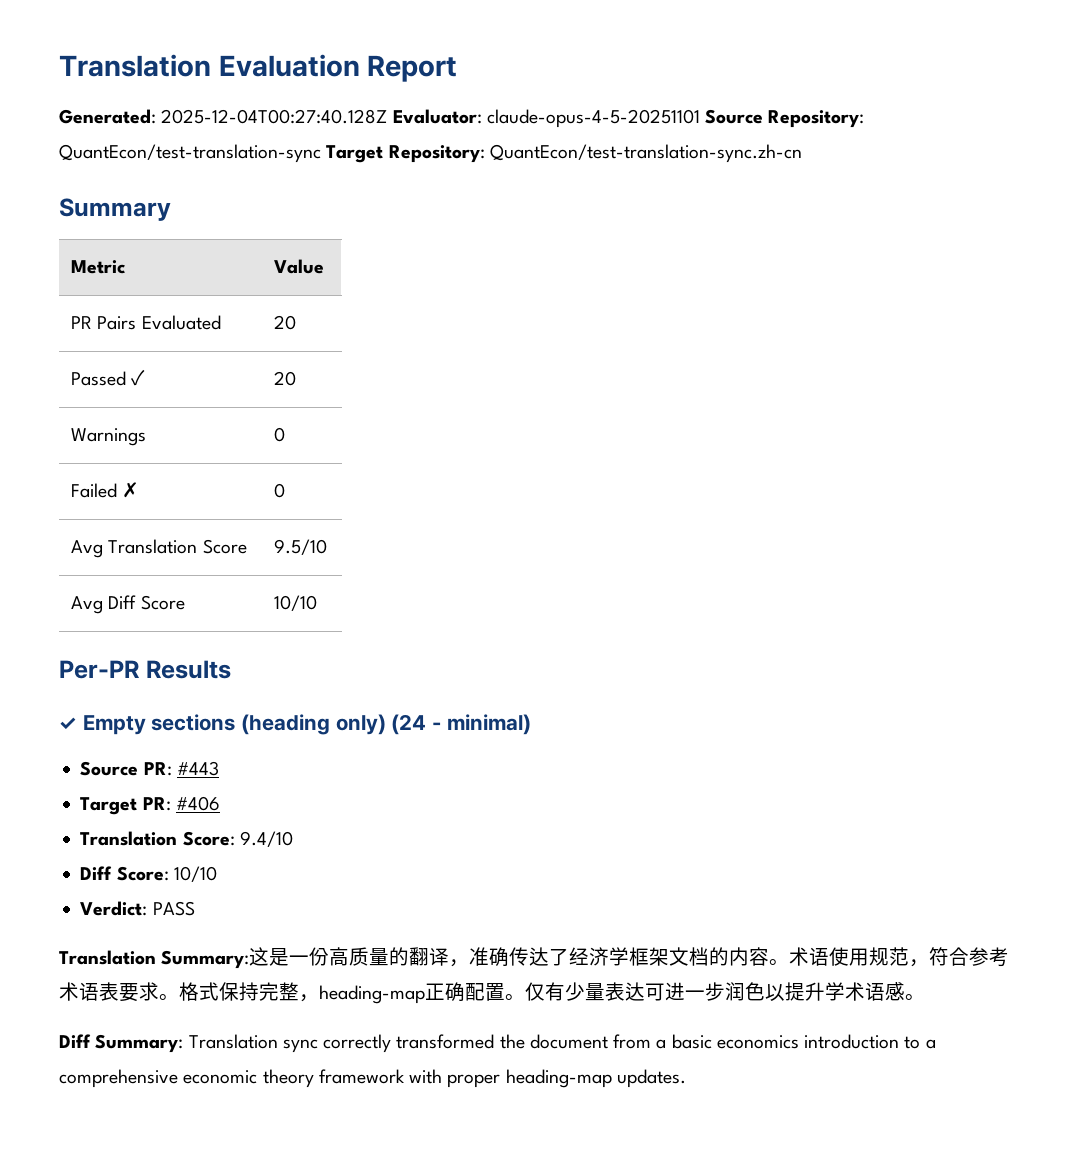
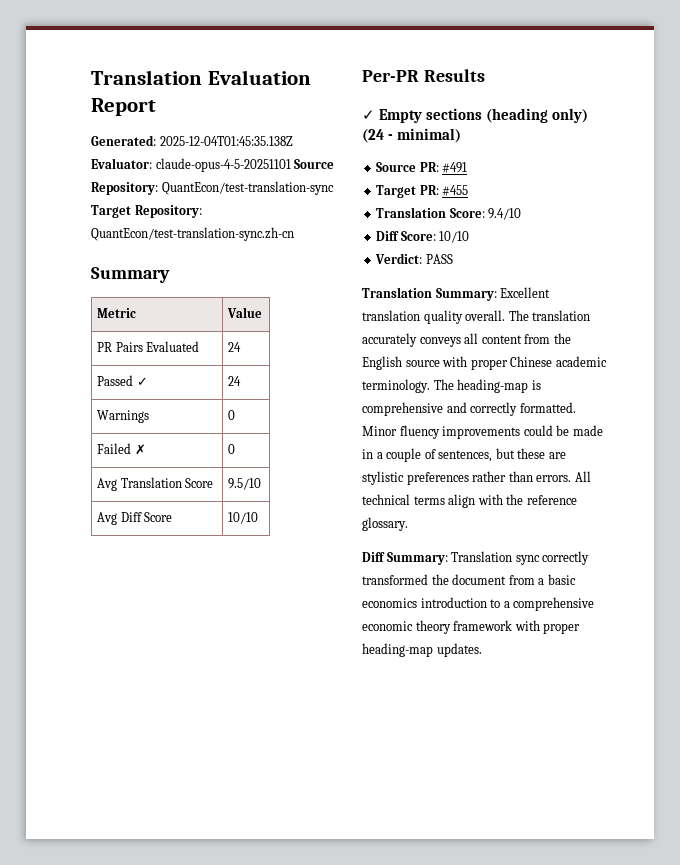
- Generated: 2025-12-04T00:27:40.128Z Evaluator: claude-opus-4-5-20251101 Source Repository: QuantEcon/test-translation-sync Target Repository: QuantEcon/test-translation-sync.zh-cn
+ Generated: 2025-12-04T01:45:35.138Z Evaluator: claude-opus-4-5-20251101 Source Repository: QuantEcon/test-translation-sync Target Repository: QuantEcon/test-translation-sync.zh-cn
- PR Pairs Evaluated | 20
+ PR Pairs Evaluated | 24
- Passed ✓ | 20
+ Passed ✓ | 24
- Source PR: #443
+ Source PR: #491
- Target PR: #406
+ Target PR: #455
- Translation Summary:这是一份高质量的翻译，准确传达了经济学框架文档的内容。术语使用规范，符合参考术语表要求。格式保持完整，heading-map正确配置。仅有少量表达可进一步润色以提升学术语感。
+ Translation Summary: Excellent translation quality overall. The translation accurately conveys all content from the English source with proper Chinese academic terminology. The heading-map is comprehensive and correctly formatted. Minor fluency improvements could be made in a couple of sentences, but these are stylistic preferences rather than errors. All technical terms align with the reference glossary.

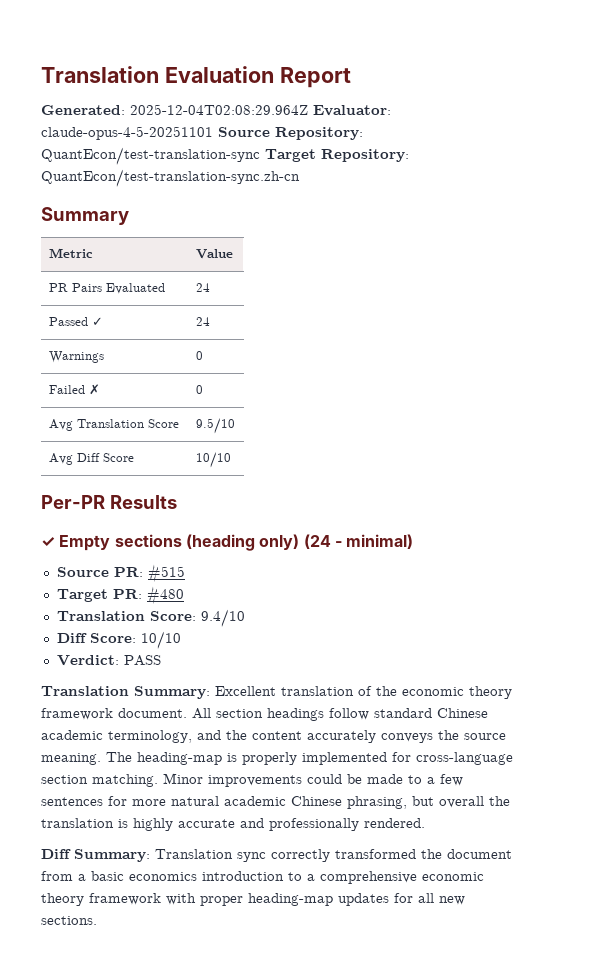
- Generated: 2025-12-04T01:45:35.138Z Evaluator: claude-opus-4-5-20251101 Source Repository: QuantEcon/test-translation-sync Target Repository: QuantEcon/test-translation-sync.zh-cn
+ Generated: 2025-12-04T02:08:29.964Z Evaluator: claude-opus-4-5-20251101 Source Repository: QuantEcon/test-translation-sync Target Repository: QuantEcon/test-translation-sync.zh-cn
- Source PR: #491
+ Source PR: #515
- Target PR: #455
+ Target PR: #480
- Translation Summary: Excellent translation quality overall. The translation accurately conveys all content from the English source with proper Chinese academic terminology. The heading-map is comprehensive and correctly formatted. Minor fluency improvements could be made in a couple of sentences, but these are stylistic preferences rather than errors. All technical terms align with the reference glossary.
+ Translation Summary: Excellent translation of the economic theory framework document. All section headings follow standard Chinese academic terminology, and the content accurately conveys the source meaning. The heading-map is properly implemented for cross-language section matching. Minor improvements could be made to a few sentences for more natural academic Chinese phrasing, but overall the translation is highly accurate and professionally rendered.
- Diff Summary: Translation sync correctly transformed the document from a basic economics introduction to a comprehensive economic theory framework with proper heading-map updates.
+ Diff Summary: Translation sync correctly transformed the document from a basic economics introduction to a comprehensive economic theory framework with proper heading-map updates for all new sections.

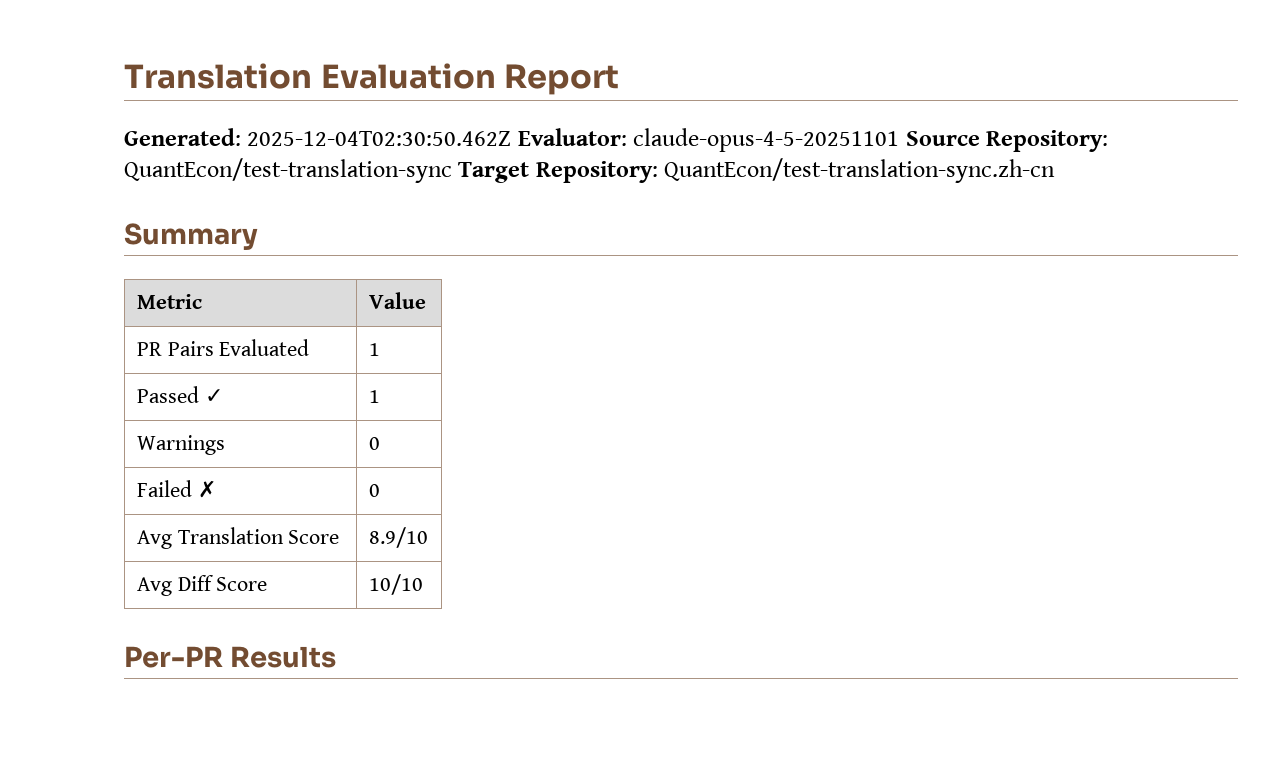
- Generated: 2025-12-04T02:08:29.964Z Evaluator: claude-opus-4-5-20251101 Source Repository: QuantEcon/test-translation-sync Target Repository: QuantEcon/test-translation-sync.zh-cn
+ Generated: 2025-12-04T02:30:50.462Z Evaluator: claude-opus-4-5-20251101 Source Repository: QuantEcon/test-translation-sync Target Repository: QuantEcon/test-translation-sync.zh-cn
- PR Pairs Evaluated | 24
+ PR Pairs Evaluated | 1
- Passed ✓ | 24
+ Passed ✓ | 1
- Avg Translation Score | 9.5/10
+ Avg Translation Score | 8.9/10
- ✓ Empty sections (heading only) (24 - minimal)
- Source PR: #515
- Target PR: #480
- Translation Score: 9.4/10
- Diff Score: 10/10
- Verdict: PASS
- Translation Summary: Excellent translation of the economic theory framework document. All section headings follow standard Chinese academic terminology, and the content accurately conveys the source meaning. The heading-map is properly implemented for cross-language section matching. Minor improvements could be made to a few sentences for more natural academic Chinese phrasing, but overall the translation is highly accurate and professionally rendered.
- Diff Summary: Translation sync correctly transformed the document from a basic economics introduction to a comprehensive economic theory framework with proper heading-map updates for all new sections.

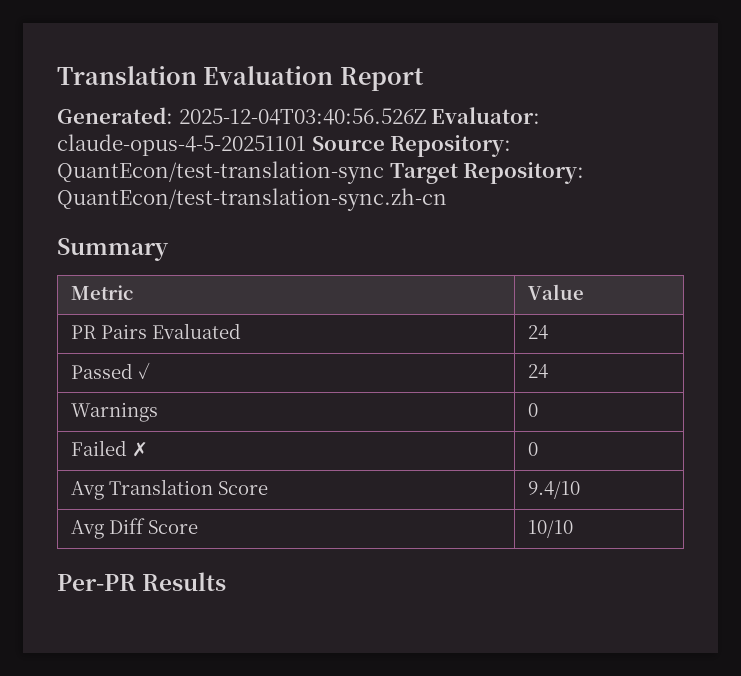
- Generated: 2025-12-04T02:30:50.462Z Evaluator: claude-opus-4-5-20251101 Source Repository: QuantEcon/test-translation-sync Target Repository: QuantEcon/test-translation-sync.zh-cn
+ Generated: 2025-12-04T03:40:56.526Z Evaluator: claude-opus-4-5-20251101 Source Repository: QuantEcon/test-translation-sync Target Repository: QuantEcon/test-translation-sync.zh-cn
- PR Pairs Evaluated | 1
+ PR Pairs Evaluated | 24
- Passed ✓ | 1
+ Passed ✓ | 24
- Avg Translation Score | 8.9/10
+ Avg Translation Score | 9.4/10

